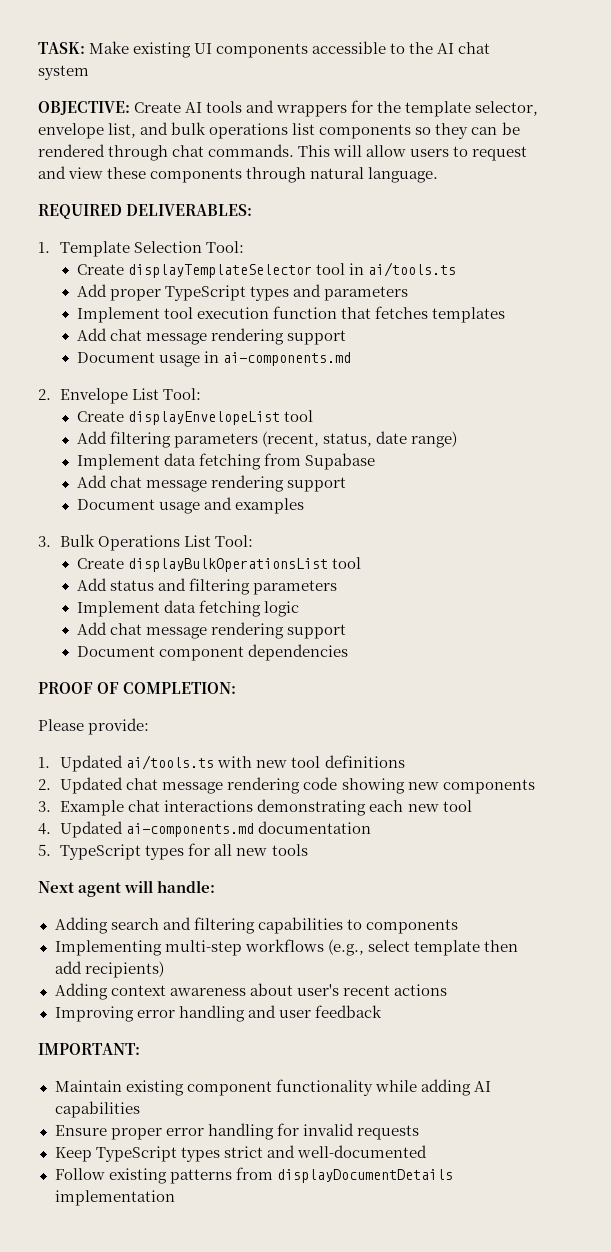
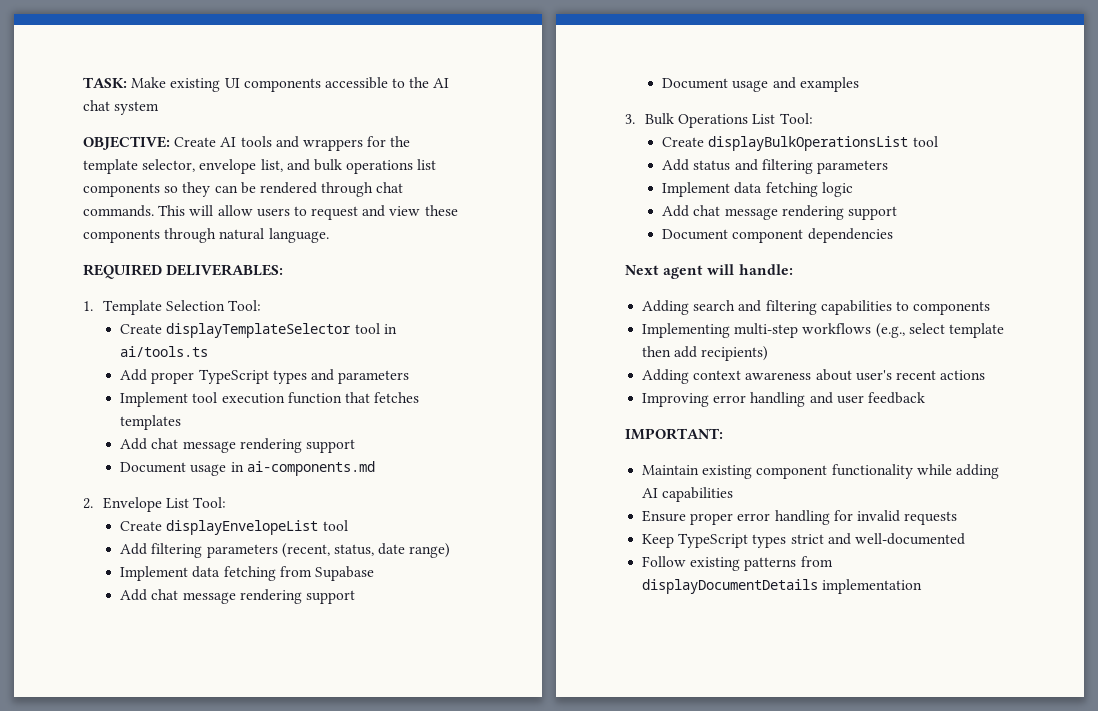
- PROOF OF COMPLETION:
- Please provide:
- 1. Updated ai/tools.ts with new tool definitions
- 2. Updated chat message rendering code showing new components
- 3. Example chat interactions demonstrating each new tool
- 4. Updated ai-components.md documentation
- 5. TypeScript types for all new tools

